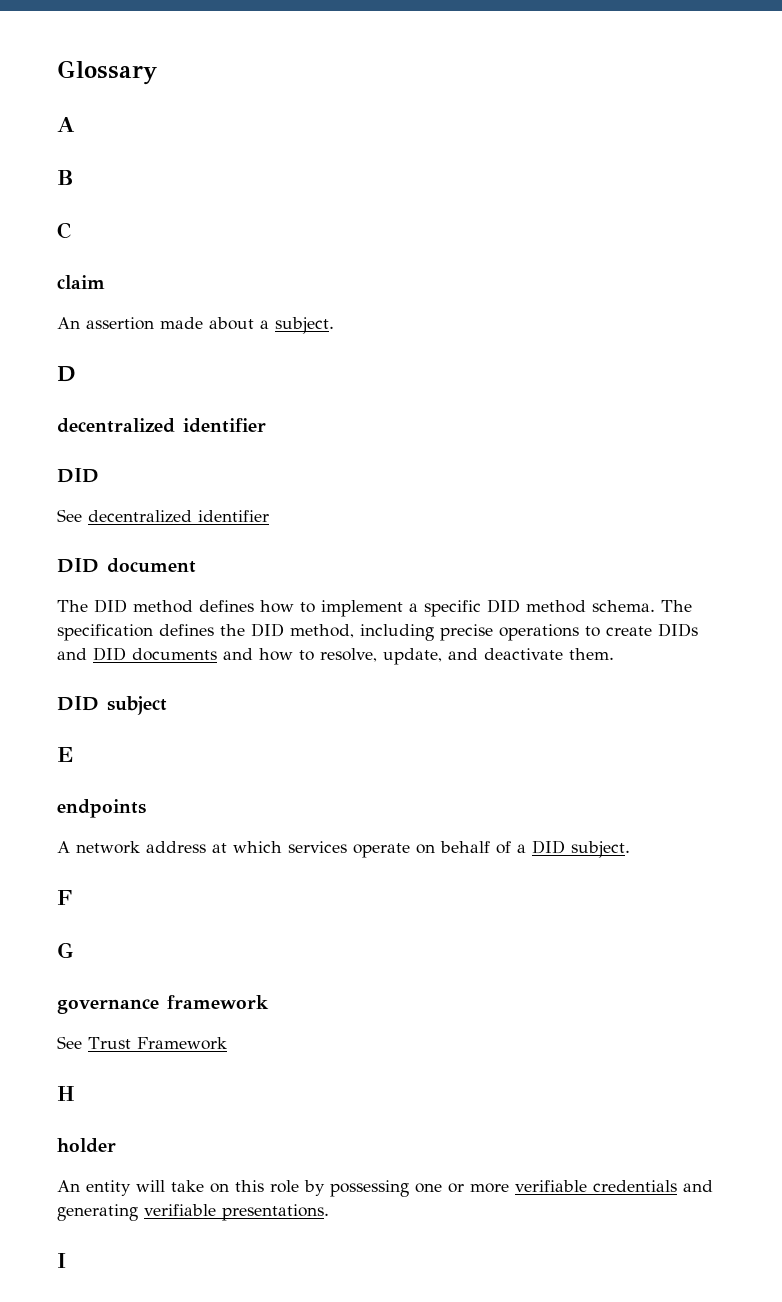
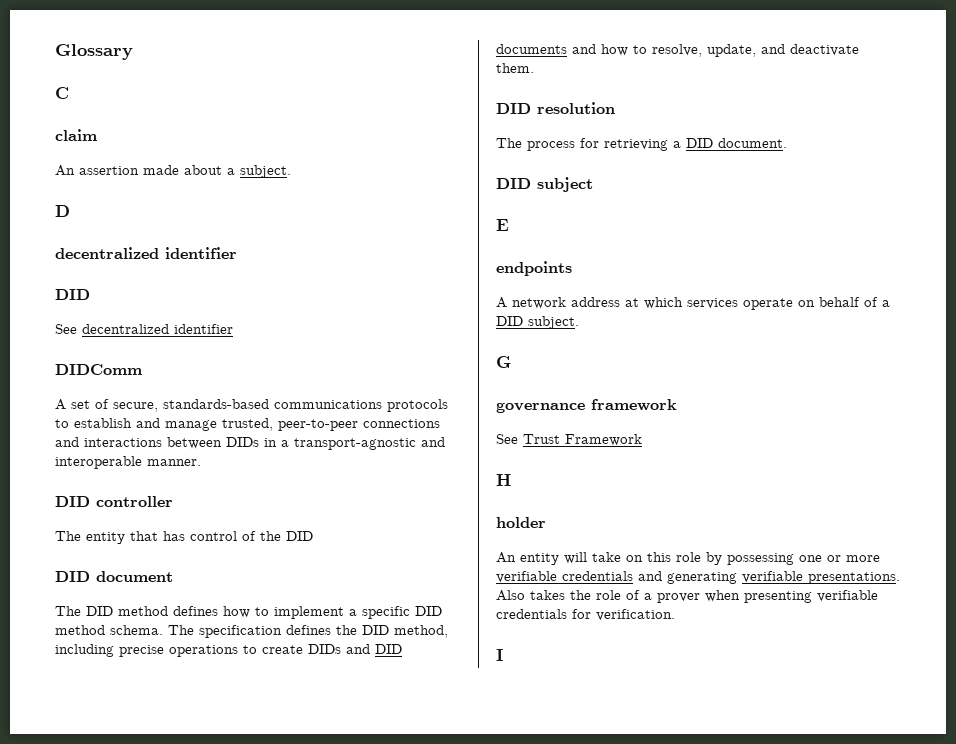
  Glossary
- A
- B
+ DIDComm
+ A set of secure, standards-based communications protocols to establish and manage trusted, peer-to-peer connections and interactions between DIDs in a transport-agnostic and interoperable manner.
+ DID controller
+ The entity that has control of the DID
+ DID resolution
+ The process for retrieving a DID document.
- F
+ Also takes the role of a prover when presenting verifiable credentials for verification.

